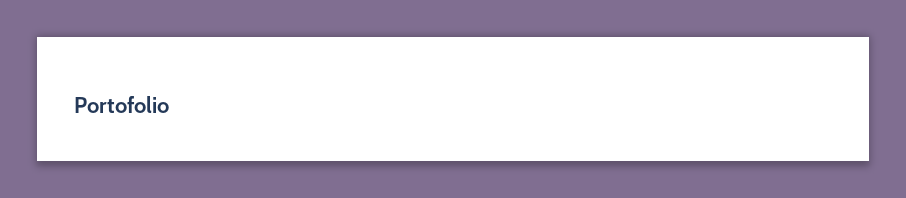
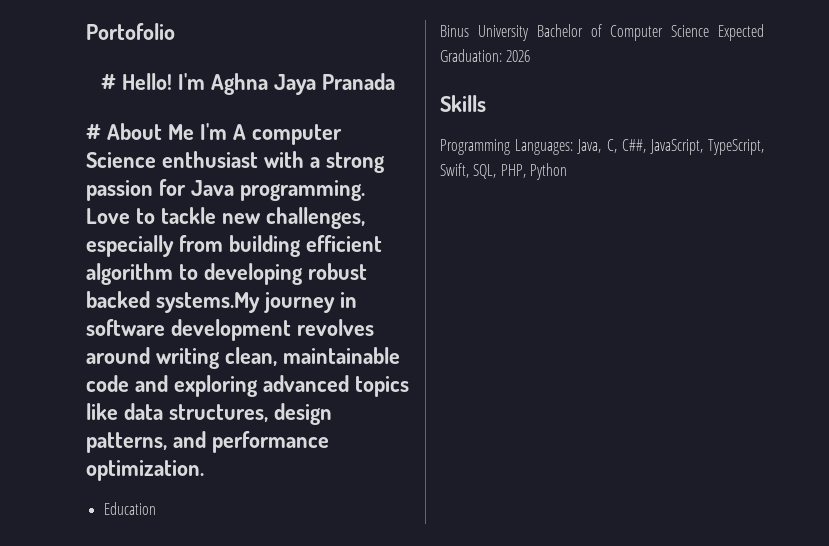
+ # Hello! I'm Aghna Jaya Pranada
+ # About Me I'm A computer Science enthusiast with a strong passion for Java programming. Love to tackle new challenges, especially from building efficient algorithm to developing robust backed systems.My journey in software development revolves around writing clean, maintainable code and exploring advanced topics like data structures, design patterns, and performance optimization.
+ Education
+ Binus University Bachelor of Computer Science Expected Graduation: 2026
+ Skills
+ Programming Languages: Java, C, C##, JavaScript, TypeScript, Swift, SQL, PHP, Python

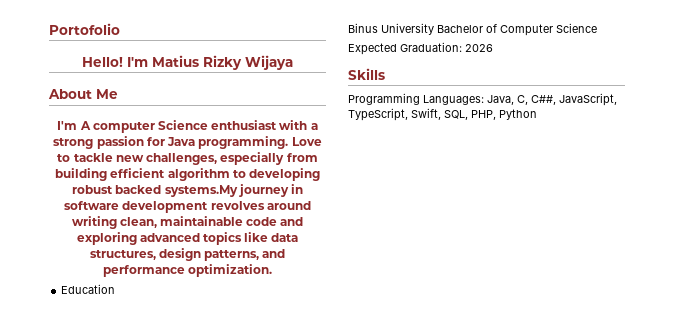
- # Hello!
+ Hello!
- I'm Aghna Jaya Pranada
- # About Me I'm A computer Science enthusiast with a strong passion for Java programming.
+ I'm Matius Rizky Wijaya
+ About Me
+ I'm A computer Science enthusiast with a strong passion for Java programming.
- Binus University Bachelor of Computer Science Expected Graduation: 2026
+ Binus University Bachelor of Computer Science
+ Expected Graduation: 2026

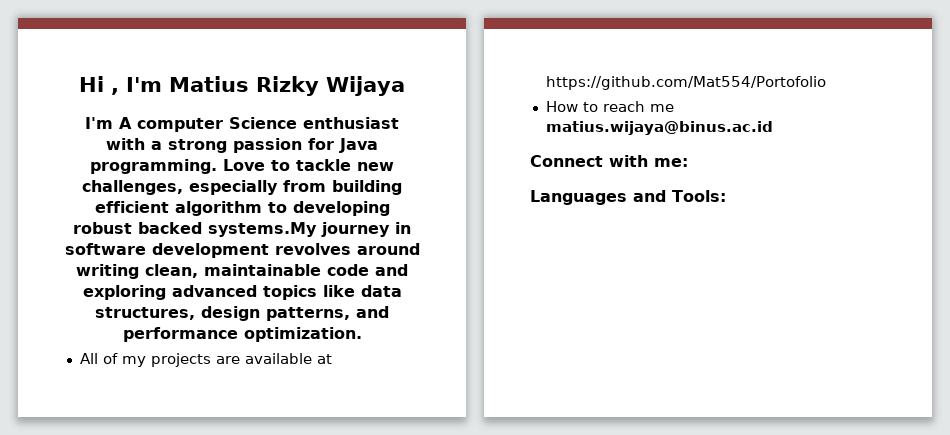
- Portofolio
- Hello! I'm Matius Rizky Wijaya
+ Hi , I'm Matius Rizky Wijaya
- About Me
- Education
- Binus University Bachelor of Computer Science
- Expected Graduation: 2026
- Skills
- Programming Languages: Java, C, C##, JavaScript, TypeScript, Swift, SQL, PHP, Python
+ All of my projects are available at https://github.com/Mat554/Portofolio
+ How to reach me matius.wijaya@binus.ac.id
+ Connect with me:
+ Languages and Tools:

